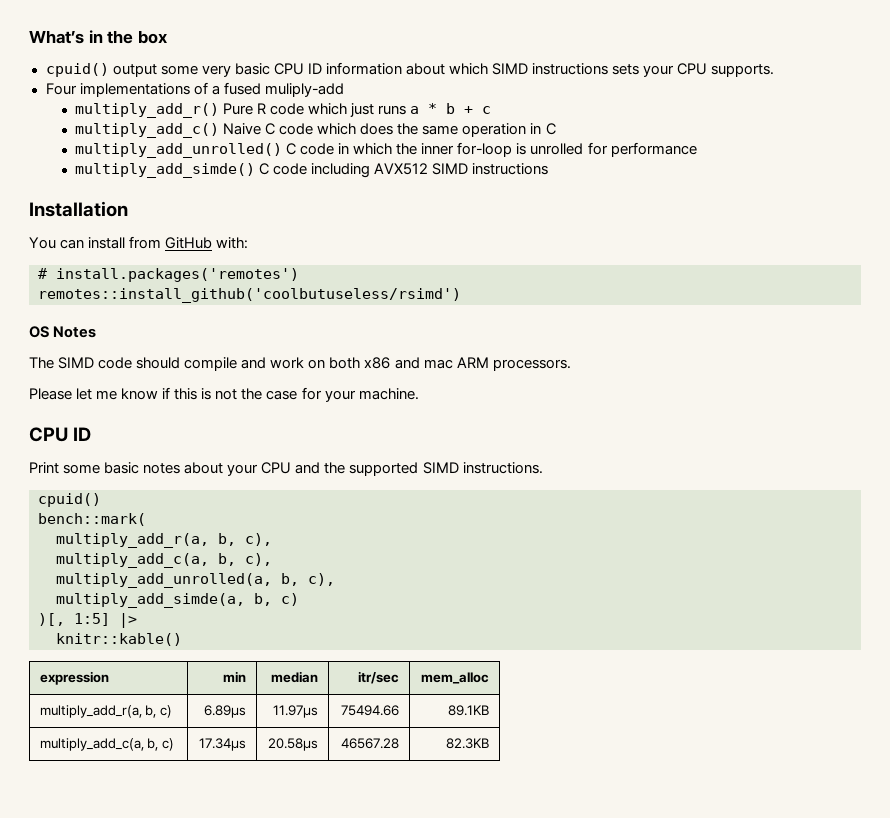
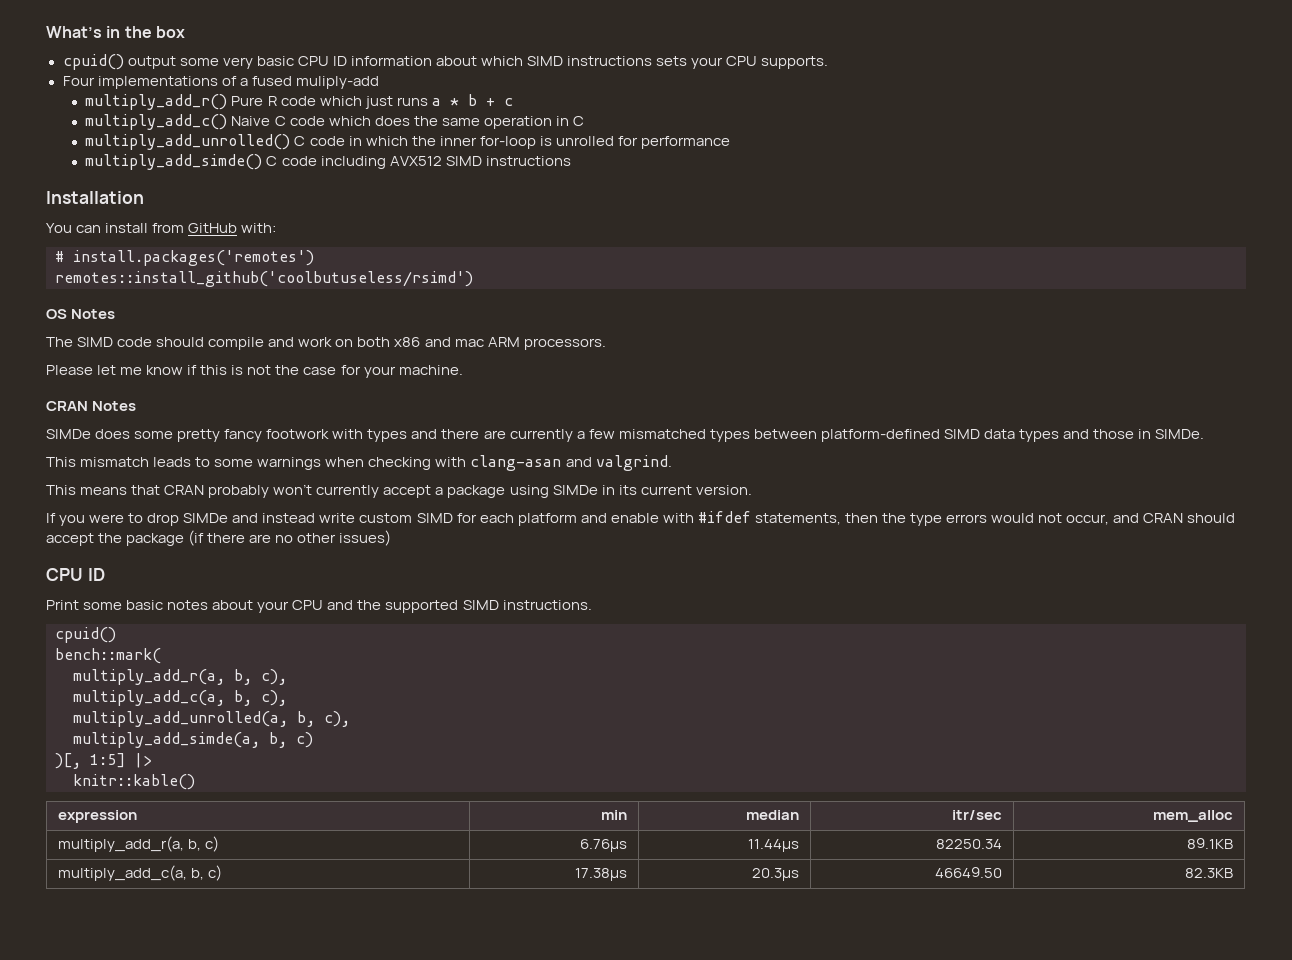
+ CRAN Notes
+ SIMDe does some pretty fancy footwork with types and there are currently a few mismatched types between platform-defined SIMD data types and those in SIMDe.
+ This mismatch leads to some warnings when checking with clang-asan and valgrind.
+ This means that CRAN probably won’t currently accept a package using SIMDe in its current version.
+ If you were to drop SIMDe and instead write custom SIMD for each platform and enable with #ifdef statements, then the type errors would not occur, and CRAN should accept the package (if there are no other issues)
- multiply_add_r(a, b, c) | 6.89µs | 11.97µs | 75494.66 | 89.1KB
+ multiply_add_r(a, b, c) | 6.76µs | 11.44µs | 82250.34 | 89.1KB
- multiply_add_c(a, b, c) | 17.34µs | 20.58µs | 46567.28 | 82.3KB
+ multiply_add_c(a, b, c) | 17.38µs | 20.3µs | 46649.50 | 82.3KB

